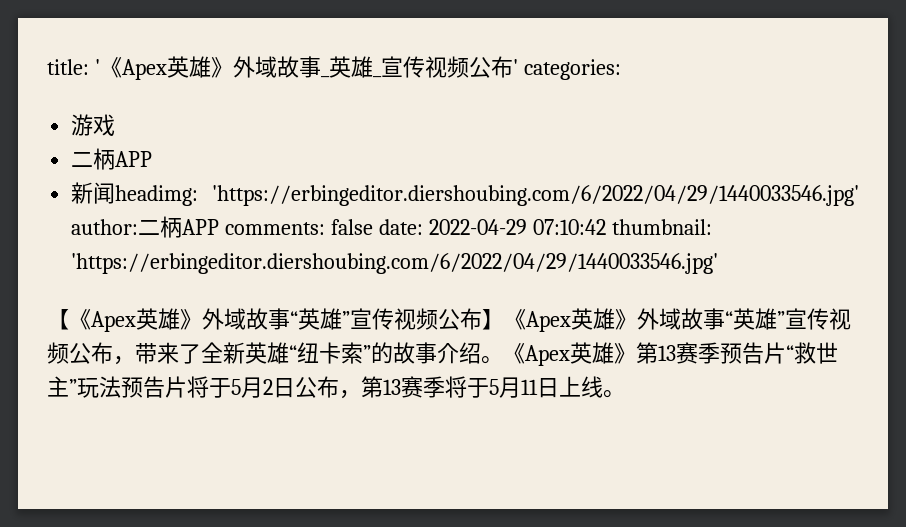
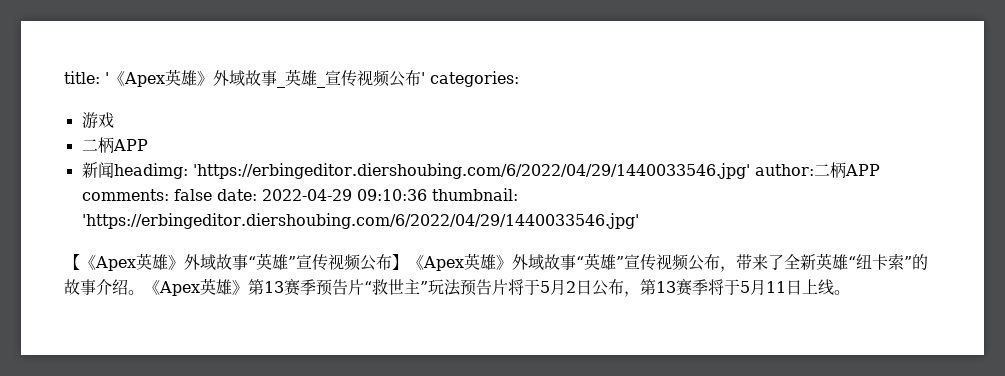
- 新闻headimg: 'https://erbingeditor.diershoubing.com/6/2022/04/29/1440033546.jpg' author:二柄APP comments: false date: 2022-04-29 07:10:42 thumbnail: 'https://erbingeditor.diershoubing.com/6/2022/04/29/1440033546.jpg'
+ 新闻headimg: 'https://erbingeditor.diershoubing.com/6/2022/04/29/1440033546.jpg' author:二柄APP comments: false date: 2022-04-29 09:10:36 thumbnail: 'https://erbingeditor.diershoubing.com/6/2022/04/29/1440033546.jpg'

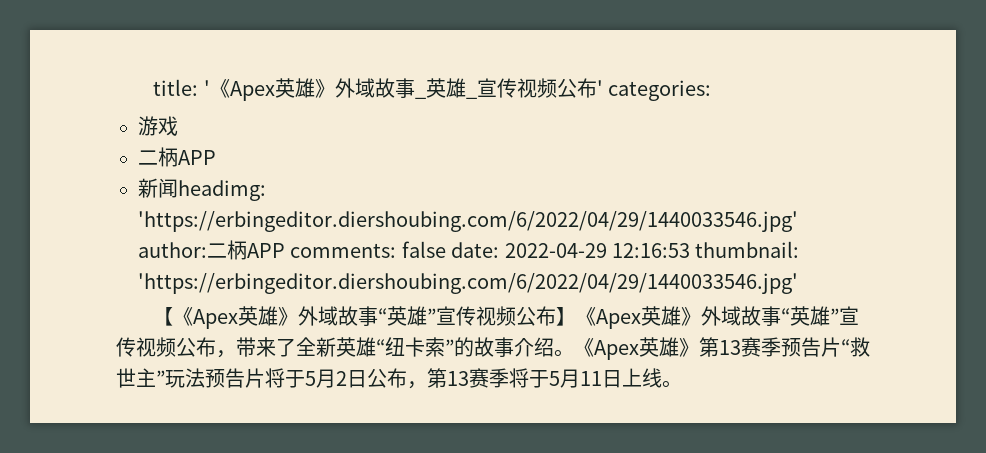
- 新闻headimg: 'https://erbingeditor.diershoubing.com/6/2022/04/29/1440033546.jpg' author:二柄APP comments: false date: 2022-04-29 09:10:36 thumbnail: 'https://erbingeditor.diershoubing.com/6/2022/04/29/1440033546.jpg'
+ 新闻headimg: 'https://erbingeditor.diershoubing.com/6/2022/04/29/1440033546.jpg' author:二柄APP comments: false date: 2022-04-29 12:16:53 thumbnail: 'https://erbingeditor.diershoubing.com/6/2022/04/29/1440033546.jpg'

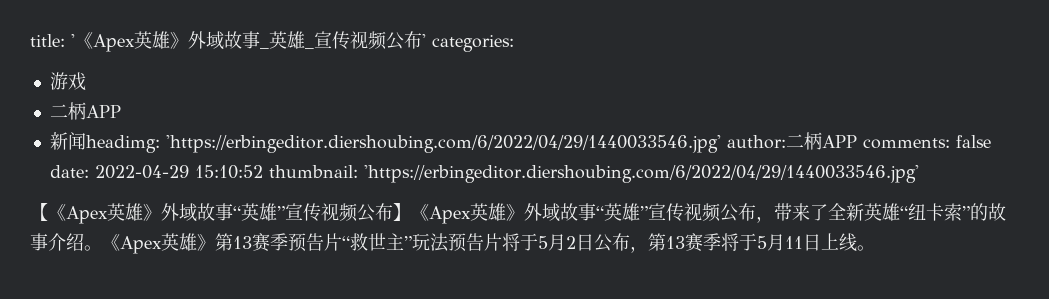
- 新闻headimg: 'https://erbingeditor.diershoubing.com/6/2022/04/29/1440033546.jpg' author:二柄APP comments: false date: 2022-04-29 12:16:53 thumbnail: 'https://erbingeditor.diershoubing.com/6/2022/04/29/1440033546.jpg'
+ 新闻headimg: 'https://erbingeditor.diershoubing.com/6/2022/04/29/1440033546.jpg' author:二柄APP comments: false date: 2022-04-29 15:10:52 thumbnail: 'https://erbingeditor.diershoubing.com/6/2022/04/29/1440033546.jpg'

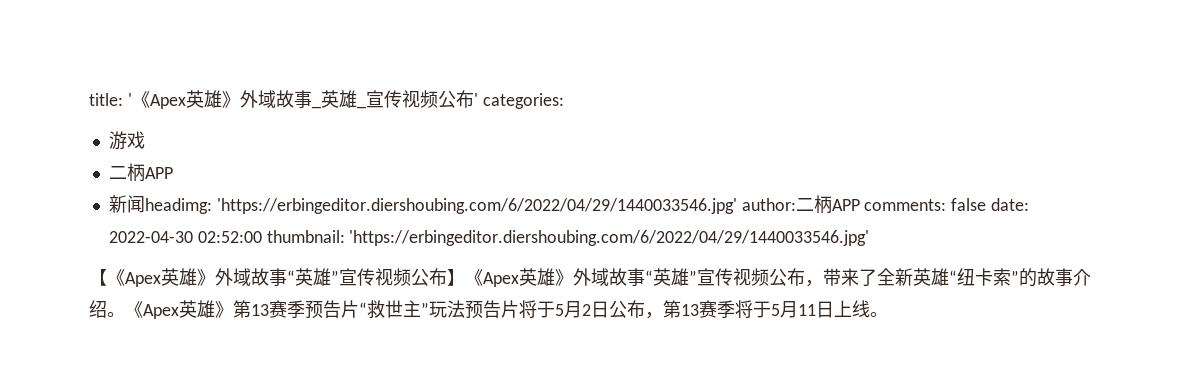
- 新闻headimg: 'https://erbingeditor.diershoubing.com/6/2022/04/29/1440033546.jpg' author:二柄APP comments: false date: 2022-04-29 15:10:52 thumbnail: 'https://erbingeditor.diershoubing.com/6/2022/04/29/1440033546.jpg'
+ 新闻headimg: 'https://erbingeditor.diershoubing.com/6/2022/04/29/1440033546.jpg' author:二柄APP comments: false date: 2022-04-30 02:52:00 thumbnail: 'https://erbingeditor.diershoubing.com/6/2022/04/29/1440033546.jpg'

